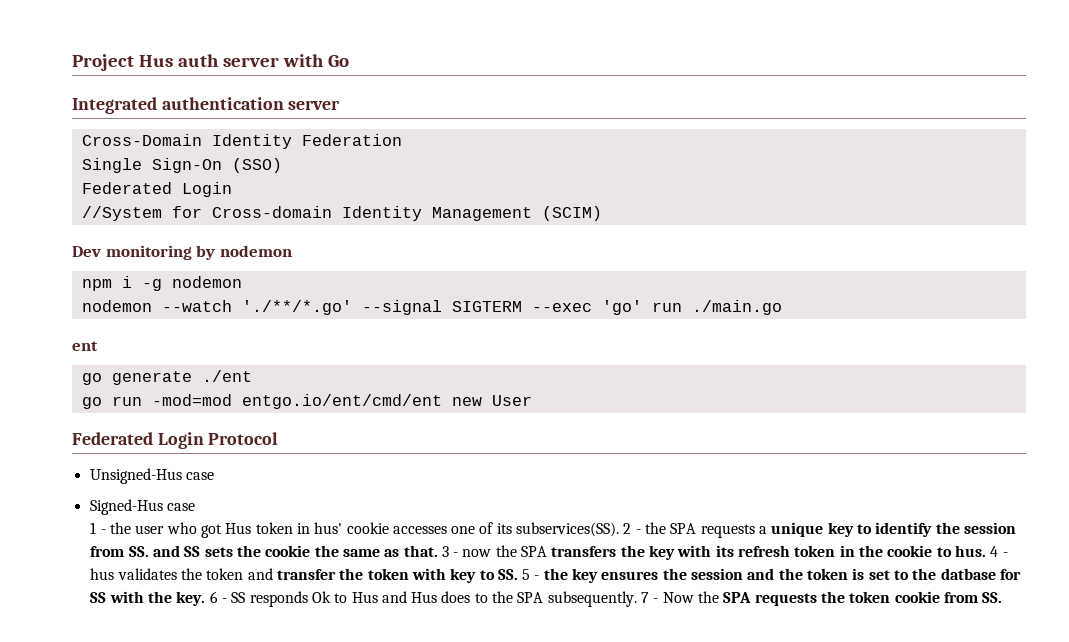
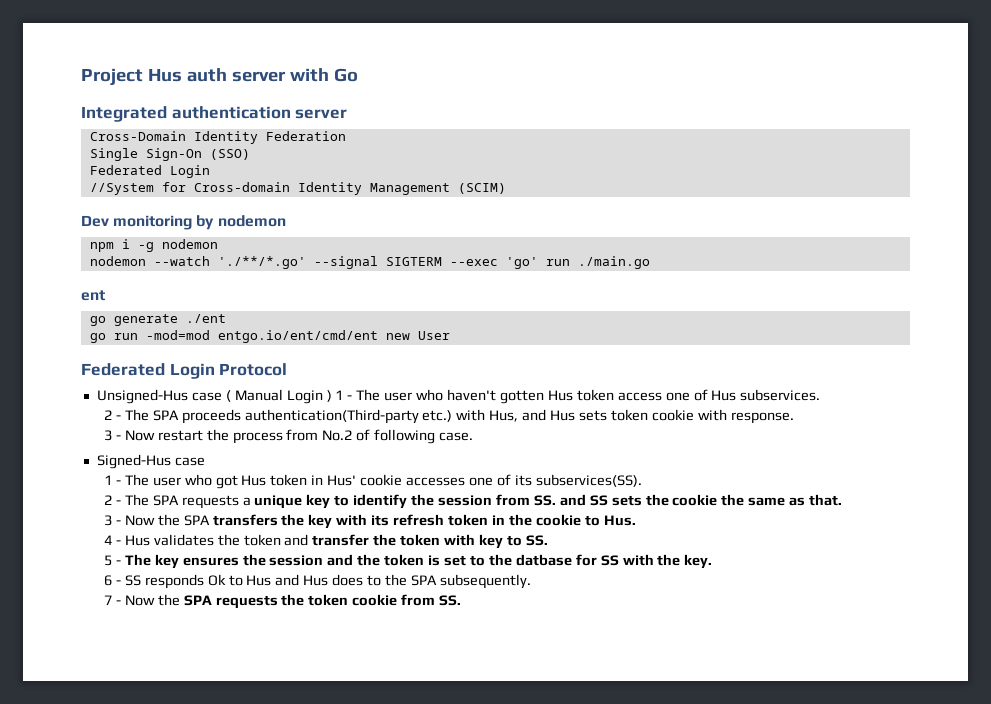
- Unsigned-Hus case
+ Unsigned-Hus case ( Manual Login ) 1 - The user who haven't gotten Hus token access one of Hus subservices.
+ 2 - The SPA proceeds authentication(Third-party etc.) with Hus, and Hus sets token cookie with response.
+ 3 - Now restart the process from No.2 of following case.
- 1 - the user who got Hus token in hus' cookie accesses one of its subservices(SS). 2 - the SPA requests a unique key to identify the session from SS. and SS sets the cookie the same as that. 3 - now the SPA transfers the key with its refresh token in the cookie to hus. 4 - hus validates the token and transfer the token with key to SS. 5 - the key ensures the session and the token is set to the datbase for SS with the key. 6 - SS responds Ok to Hus and Hus does to the SPA subsequently. 7 - Now the SPA requests the token cookie from SS.
+ 1 - The user who got Hus token in Hus' cookie accesses one of its subservices(SS).
+ 2 - The SPA requests a unique key to identify the session from SS. and SS sets the cookie the same as that.
+ 3 - Now the SPA transfers the key with its refresh token in the cookie to Hus.
+ 4 - Hus validates the token and transfer the token with key to SS.
+ 5 - The key ensures the session and the token is set to the datbase for SS with the key.
+ 6 - SS responds Ok to Hus and Hus does to the SPA subsequently.
+ 7 - Now the SPA requests the token cookie from SS.

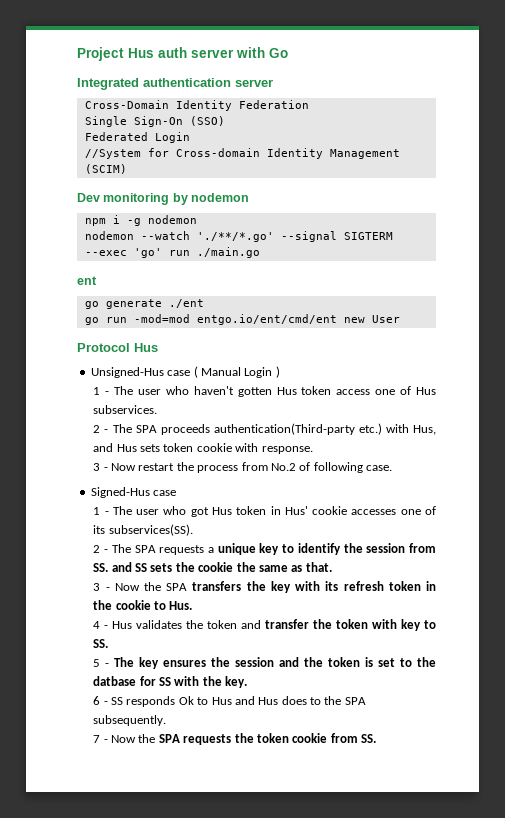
- Federated Login Protocol
+ Protocol Hus
- Unsigned-Hus case ( Manual Login ) 1 - The user who haven't gotten Hus token access one of Hus subservices.
+ Unsigned-Hus case ( Manual Login )
+ 1 - The user who haven't gotten Hus token access one of Hus subservices.

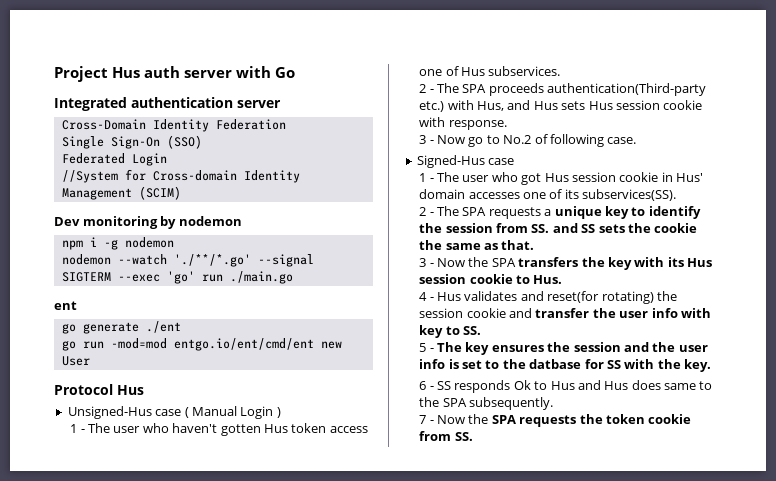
- 2 - The SPA proceeds authentication(Third-party etc.) with Hus, and Hus sets token cookie with response.
+ 2 - The SPA proceeds authentication(Third-party etc.) with Hus, and Hus sets Hus session cookie with response.
- 3 - Now restart the process from No.2 of following case.
+ 3 - Now go to No.2 of following case.
- 1 - The user who got Hus token in Hus' cookie accesses one of its subservices(SS).
+ 1 - The user who got Hus session cookie in Hus' domain accesses one of its subservices(SS).
- 3 - Now the SPA transfers the key with its refresh token in the cookie to Hus.
+ 3 - Now the SPA transfers the key with its Hus session cookie to Hus.
- 4 - Hus validates the token and transfer the token with key to SS.
+ 4 - Hus validates and reset(for rotating) the session cookie and transfer the user info with key to SS.
- 5 - The key ensures the session and the token is set to the datbase for SS with the key.
+ 5 - The key ensures the session and the user info is set to the datbase for SS with the key.
- 6 - SS responds Ok to Hus and Hus does to the SPA subsequently.
+ 6 - SS responds Ok to Hus and Hus does same to the SPA subsequently.

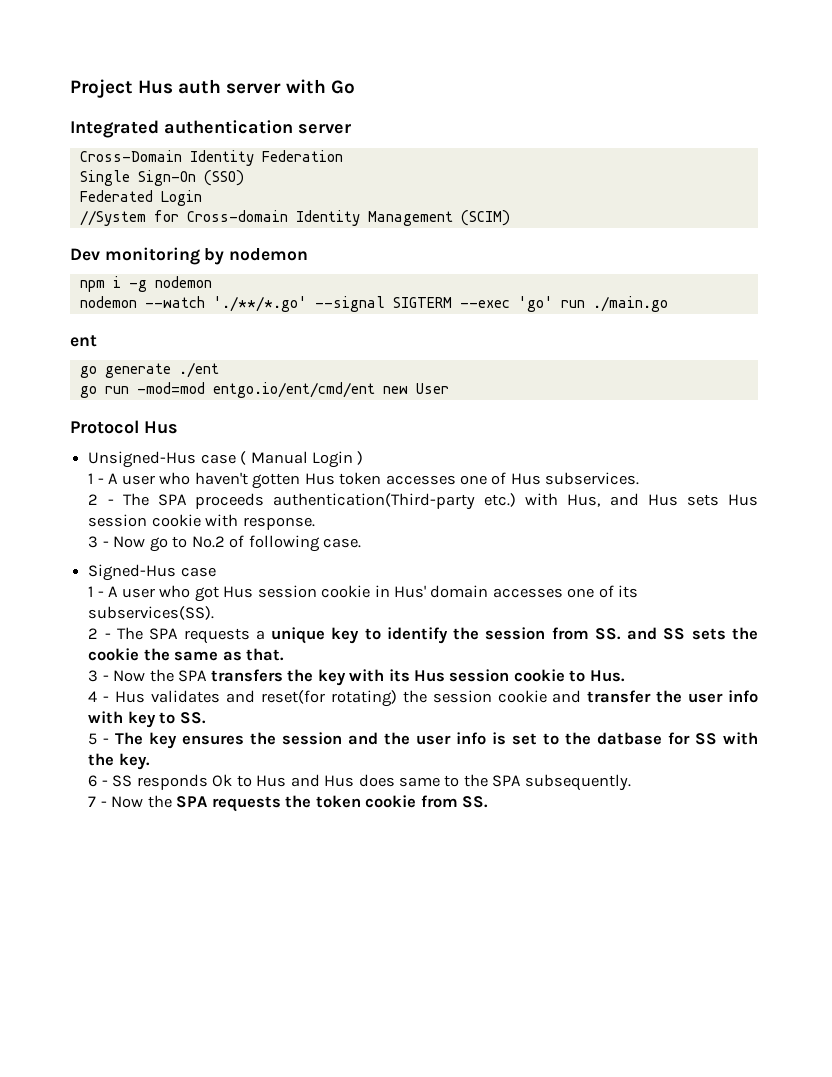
- 1 - The user who haven't gotten Hus token access one of Hus subservices.
+ 1 - A user who haven't gotten Hus token accesses one of Hus subservices.
- 1 - The user who got Hus session cookie in Hus' domain accesses one of its subservices(SS).
+ 1 - A user who got Hus session cookie in Hus' domain accesses one of its subservices(SS).

